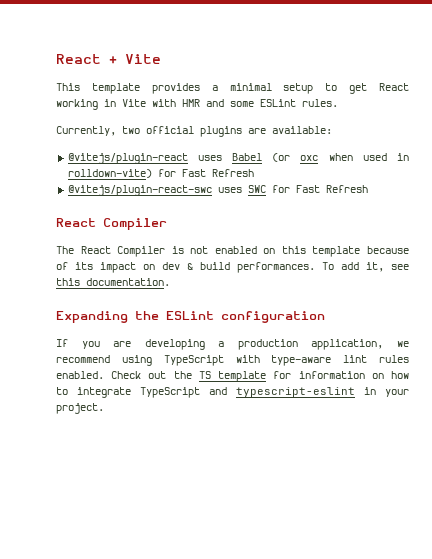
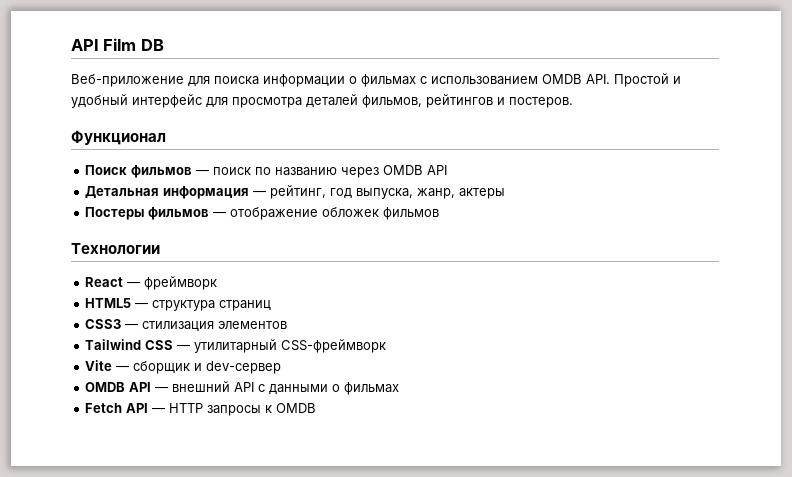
- React + Vite
- This template provides a minimal setup to get React working in Vite with HMR and some ESLint rules.
- Currently, two official plugins are available:
- @vitejs/plugin-react uses Babel (or oxc when used in rolldown-vite) for Fast Refresh
- @vitejs/plugin-react-swc uses SWC for Fast Refresh
- React Compiler
- The React Compiler is not enabled on this template because of its impact on dev & build performances. To add it, see this documentation.
- Expanding the ESLint configuration
- If you are developing a production application, we recommend using TypeScript with type-aware lint rules enabled. Check out the TS template for information on how to integrate TypeScript and typescript-eslint in your project.
+ API Film DB
+ Веб-приложение для поиска информации о фильмах с использованием OMDB API. Простой и удобный интерфейс для просмотра деталей фильмов, рейтингов и постеров.
+ Функционал
+ Поиск фильмов — поиск по названию через OMDB API
+ Детальная информация — рейтинг, год выпуска, жанр, актеры
+ Постеры фильмов — отображение обложек фильмов
+ Технологии
+ React — фреймворк
+ HTML5 — структура страниц
+ CSS3 — стилизация элементов
+ Tailwind CSS — утилитарный CSS-фреймворк
+ Vite — сборщик и dev-сервер
+ OMDB API — внешний API с данными о фильмах
+ Fetch API — HTTP запросы к OMDB

